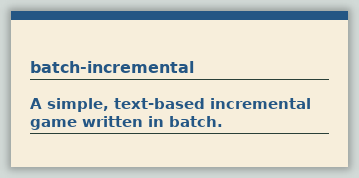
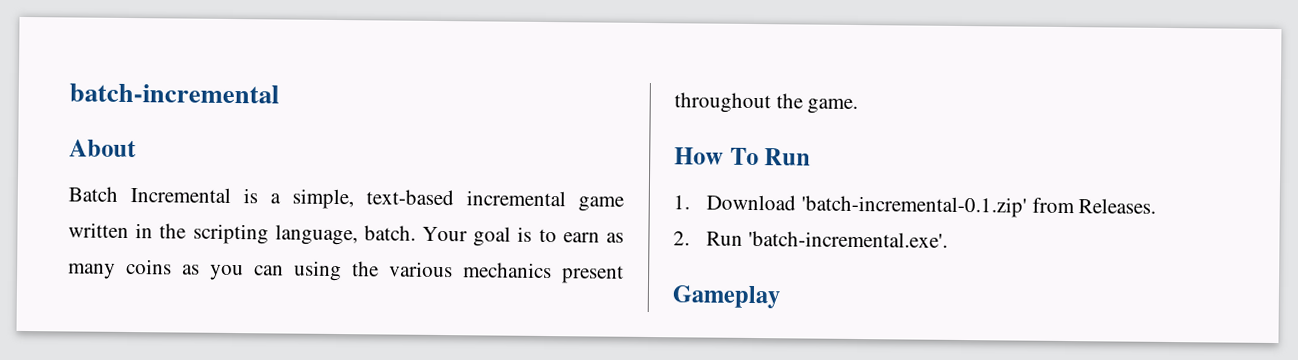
- A simple, text-based incremental game written in batch.
+ About
+ Batch Incremental is a simple, text-based incremental game written in the scripting language, batch. Your goal is to earn as many coins as you can using the various mechanics present throughout the game.
+ How To Run
+ 1. Download 'batch-incremental-0.1.zip' from Releases.
+ 2. Run 'batch-incremental.exe'.
+ Gameplay

